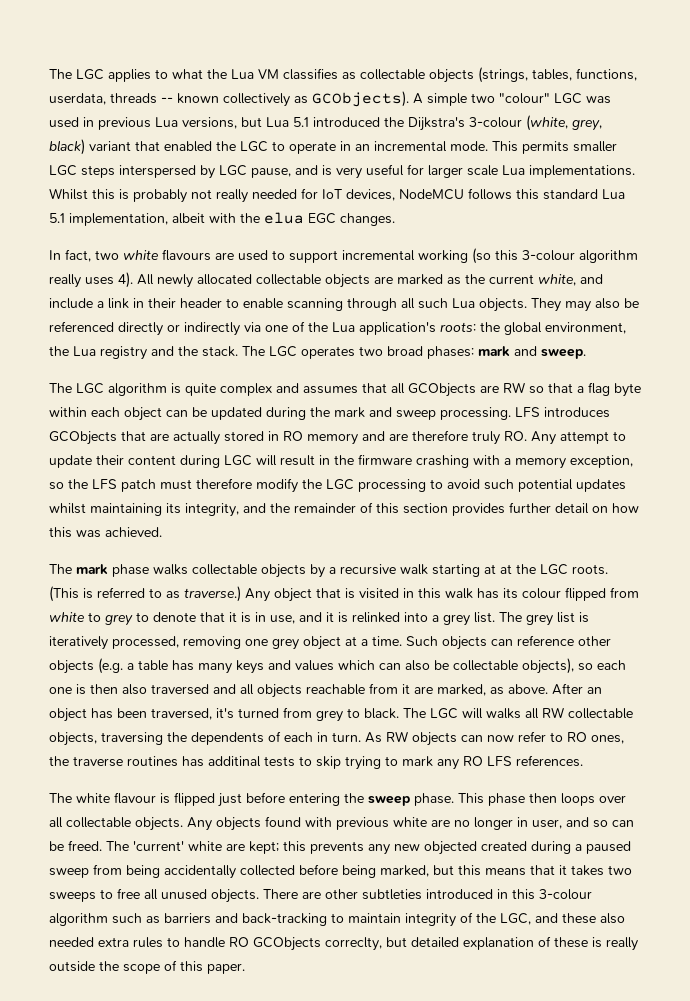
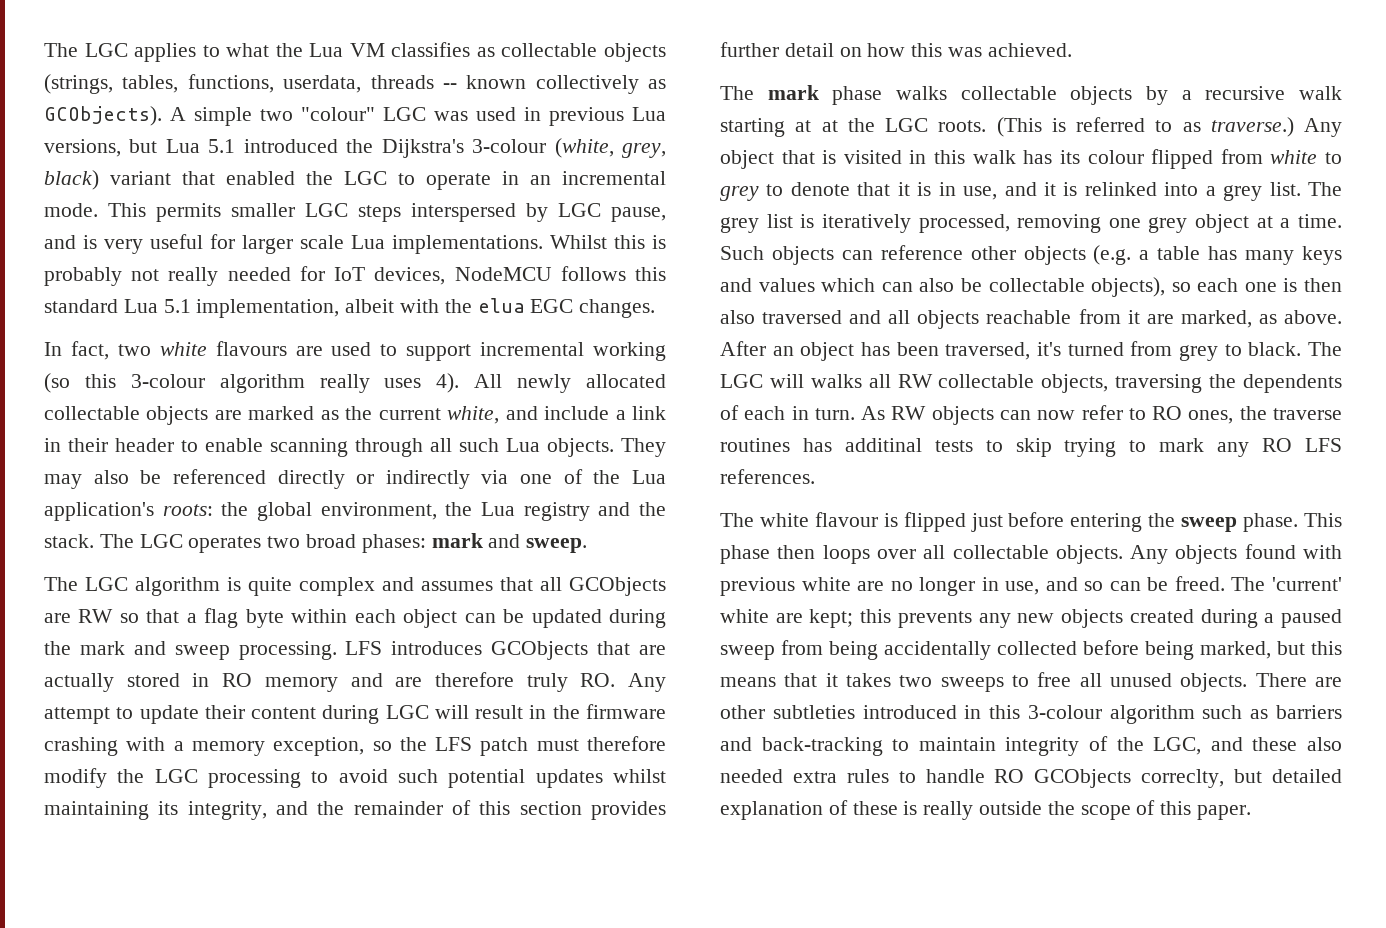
- Any objects found with previous white are no longer in user, and so can be freed.
+ Any objects found with previous white are no longer in use, and so can be freed.
- The 'current' white are kept; this prevents any new objected created during a paused sweep from being accidentally collected before being marked, but this means that it takes two sweeps to free all unused objects.
+ The 'current' white are kept; this prevents any new objects created during a paused sweep from being accidentally collected before being marked, but this means that it takes two sweeps to free all unused objects.

